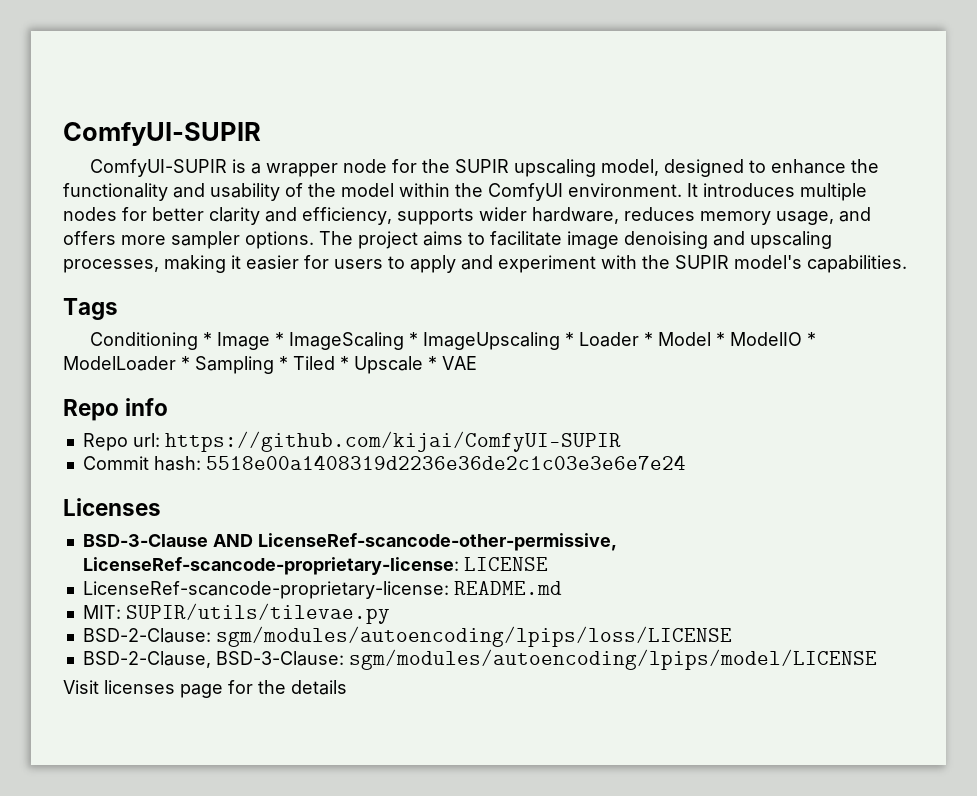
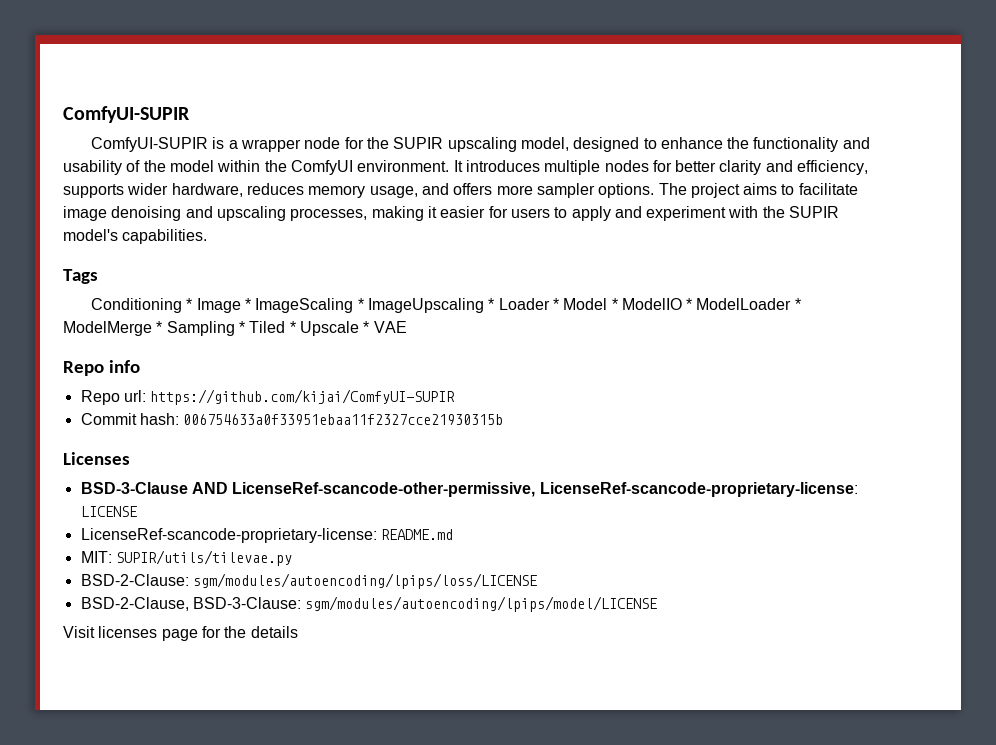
- Conditioning * Image * ImageScaling * ImageUpscaling * Loader * Model * ModelIO * ModelLoader * Sampling * Tiled * Upscale * VAE
+ Conditioning * Image * ImageScaling * ImageUpscaling * Loader * Model * ModelIO * ModelLoader * ModelMerge * Sampling * Tiled * Upscale * VAE
- Commit hash: 5518e00a1408319d2236e36de2c1c03e3e6e7e24
+ Commit hash: 006754633a0f33951ebaa11f2327cce21930315b

